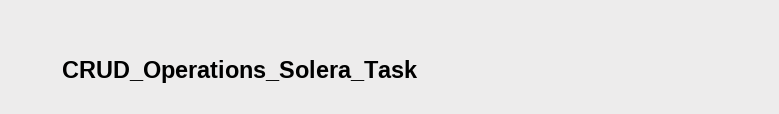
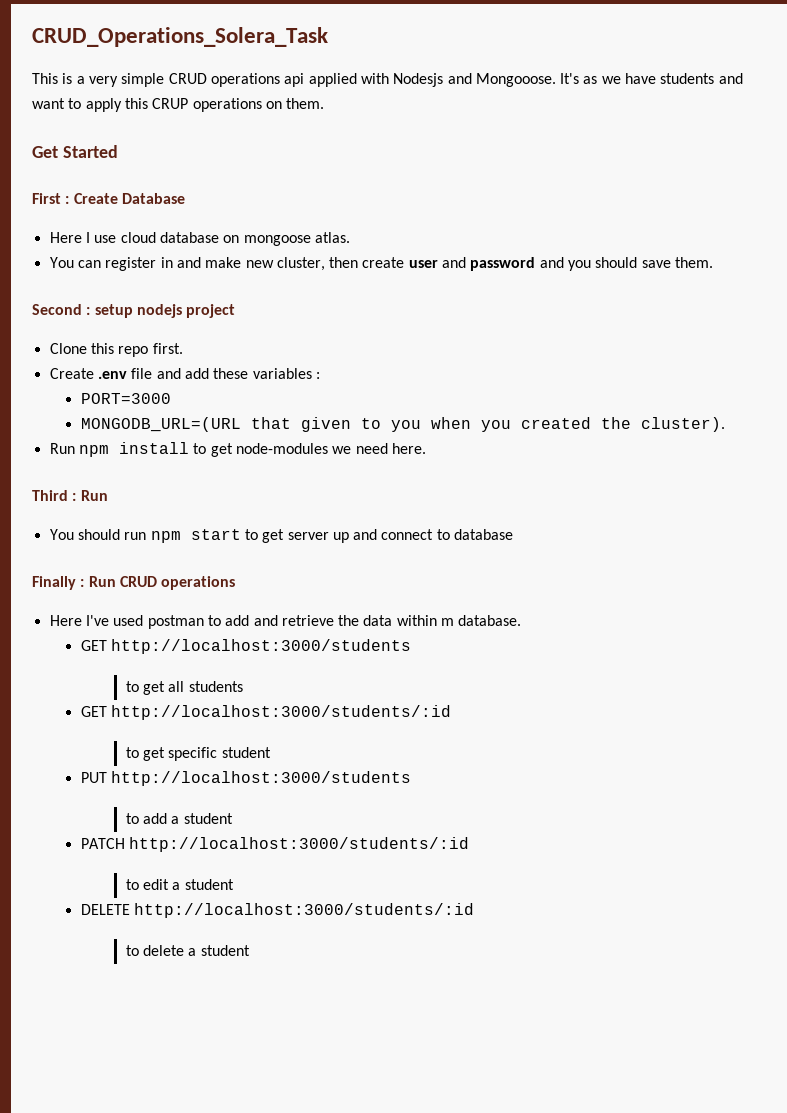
+ This is a very simple CRUD operations api applied with Nodesjs and Mongooose. It's as we have students and want to apply this CRUP operations on them.
+ Get Started
+ First : Create Database
+ Here I use cloud database on mongoose atlas.
+ You can register in and make new cluster, then create user and password and you should save them.
+ Second : setup nodejs project
+ Clone this repo first.
+ Create .env file and add these variables :
+ PORT=3000
+ MONGODB_URL=(URL that given to you when you created the cluster).
+ Run npm install to get node-modules we need here.
+ Third : Run
+ You should run npm start to get server up and connect to database
+ Finally : Run CRUD operations
+ Here I've used postman to add and retrieve the data within m database.
+ GET http://localhost:3000/students
+ to get all students
+ GET http://localhost:3000/students/:id
+ to get specific student
+ PUT http://localhost:3000/students
+ to add a student
+ PATCH http://localhost:3000/students/:id
+ to edit a student
+ DELETE http://localhost:3000/students/:id
+ to delete a student

